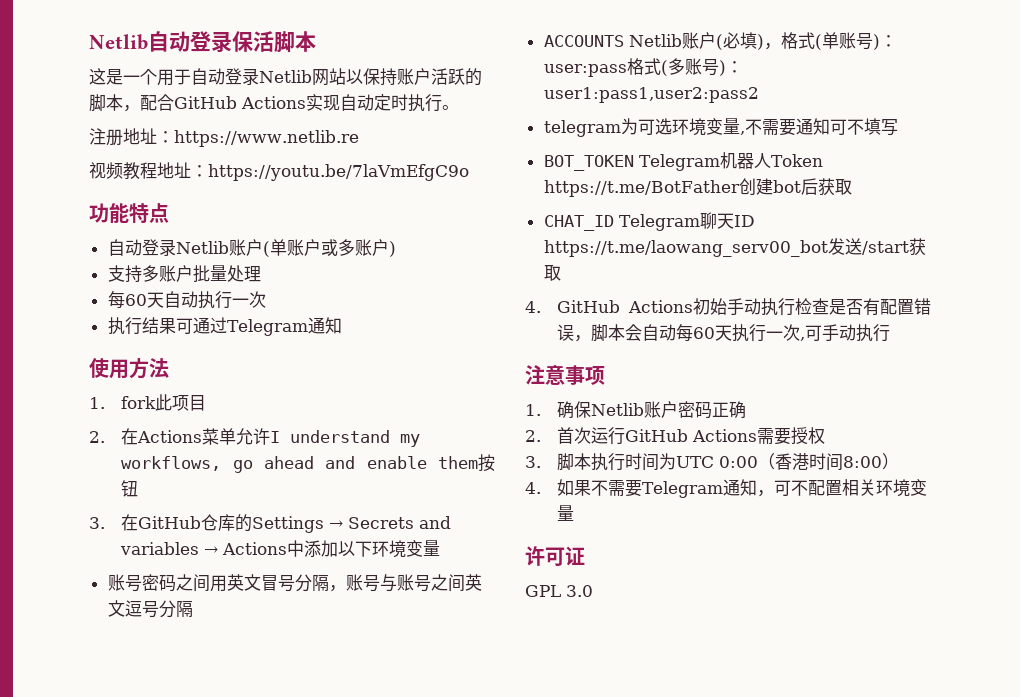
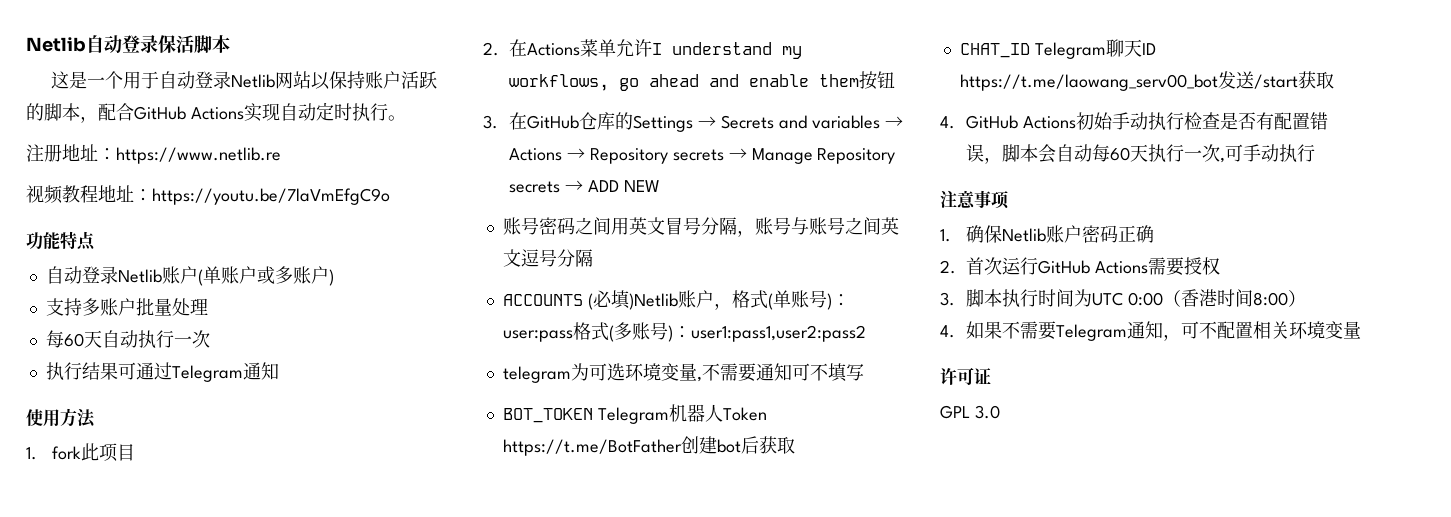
- 3.在GitHub仓库的Settings → Secrets and variables → Actions中添加以下环境变量
+ 3.在GitHub仓库的Settings → Secrets and variables → Actions → Repository secrets → Manage Repository secrets → ADD NEW
- ACCOUNTS Netlib账户(必填)，格式(单账号)：user:pass格式(多账号)：user1:pass1,user2:pass2
+ ACCOUNTS (必填)Netlib账户，格式(单账号)：user:pass格式(多账号)：user1:pass1,user2:pass2

